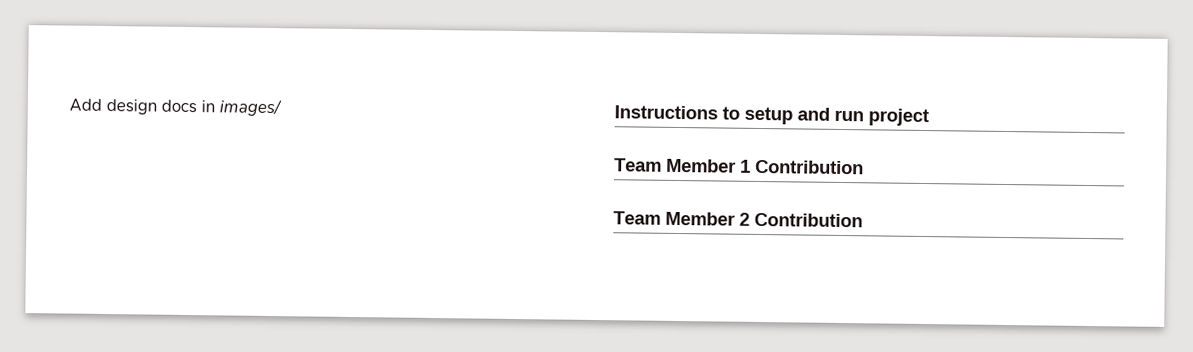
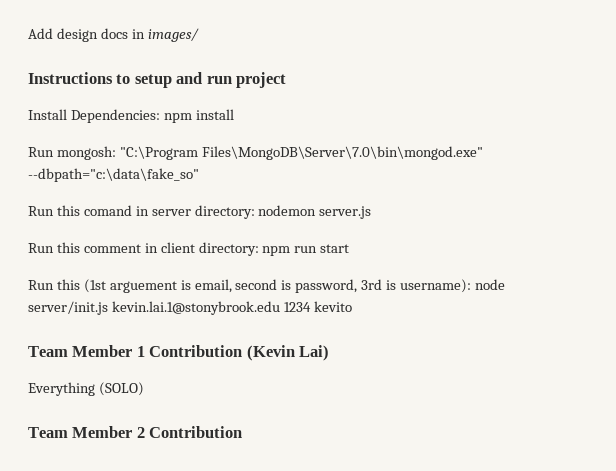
+ Install Dependencies: npm install
+ Run mongosh: "C:\Program Files\MongoDB\Server\7.0\bin\mongod.exe" --dbpath="c:\data\fake_so"
+ Run this comand in server directory: nodemon server.js
+ Run this comment in client directory: npm run start
+ Run this (1st arguement is email, second is password, 3rd is username): node server/init.js kevin.lai.1@stonybrook.edu 1234 kevito
- Team Member 1 Contribution
+ Team Member 1 Contribution (Kevin Lai)
+ Everything (SOLO)

